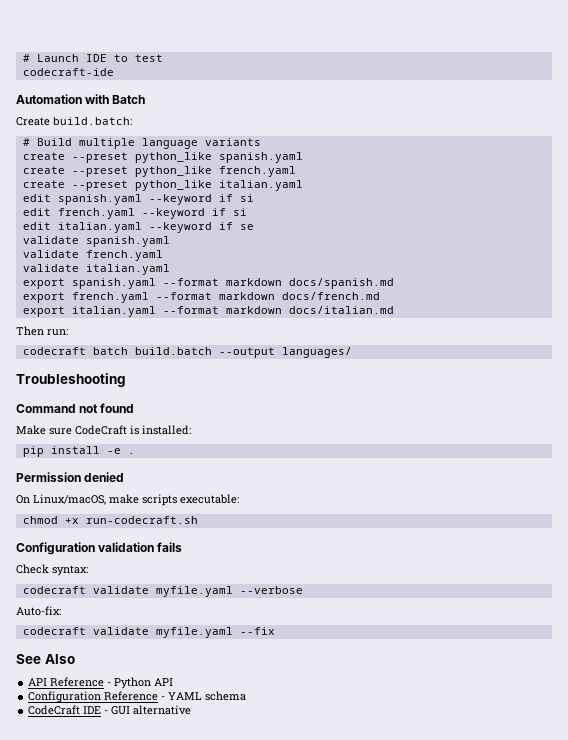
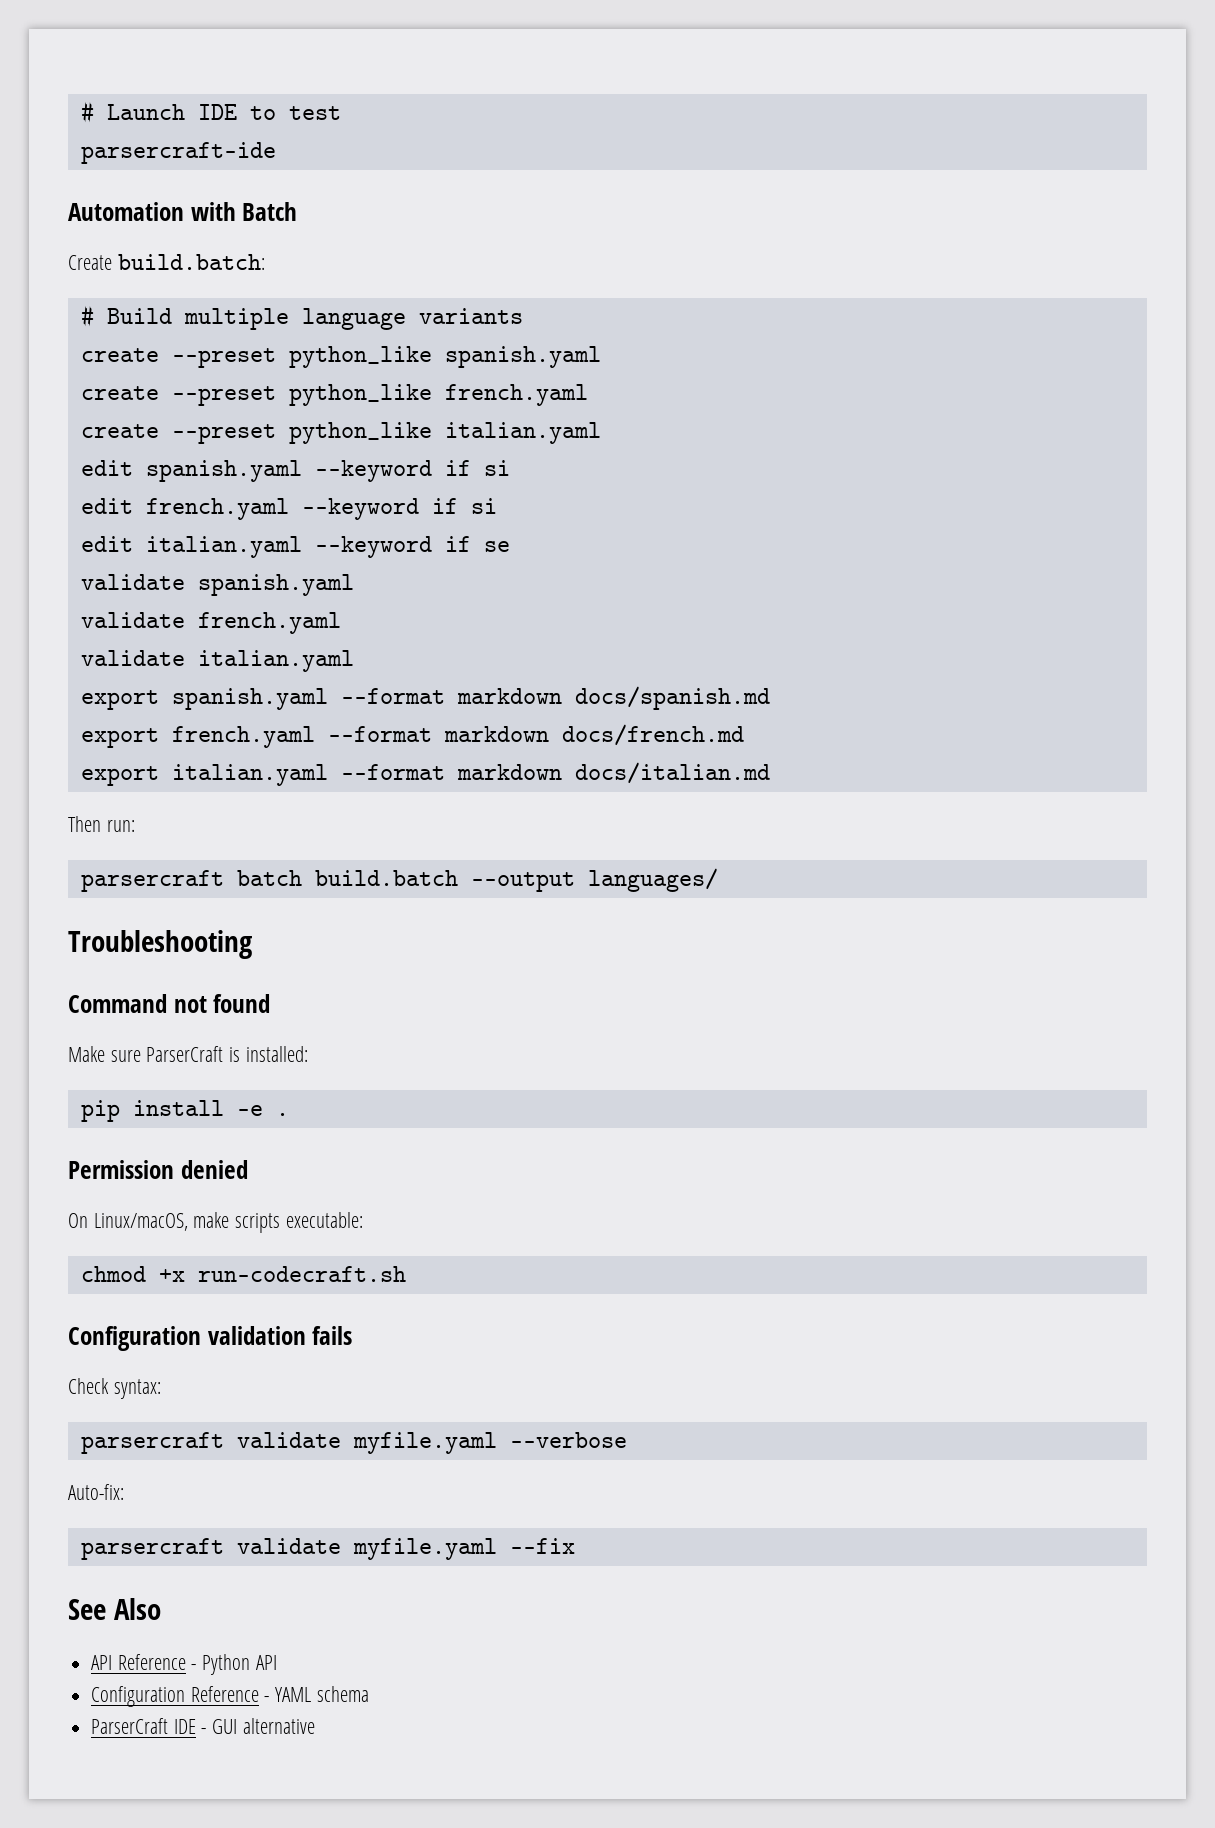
- codecraft-ide
+ parsercraft-ide
- codecraft batch build.batch --output languages/
+ parsercraft batch build.batch --output languages/
- Make sure CodeCraft is installed:
+ Make sure ParserCraft is installed:
- codecraft validate myfile.yaml --verbose
+ parsercraft validate myfile.yaml --verbose
- codecraft validate myfile.yaml --fix
+ parsercraft validate myfile.yaml --fix
- CodeCraft IDE - GUI alternative
+ ParserCraft IDE - GUI alternative

